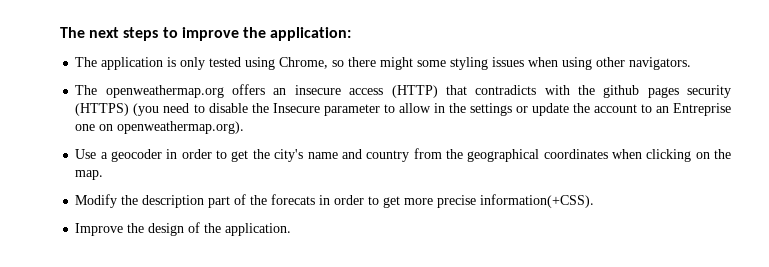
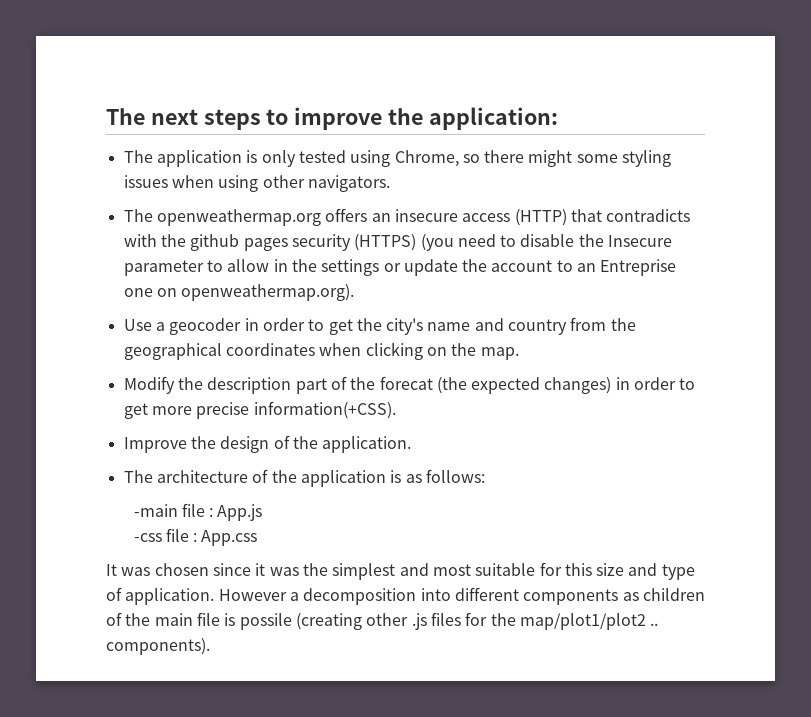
- Modify the description part of the forecats in order to get more precise information(+CSS).
+ Modify the description part of the forecat (the expected changes) in order to get more precise information(+CSS).
+ The architecture of the application is as follows:
+ -main file : App.js
+ -css file : App.css
+ It was chosen since it was the simplest and most suitable for this size and type of application. However a decomposition into different components as children of the main file is possile (creating other .js files for the map/plot1/plot2 .. components).

